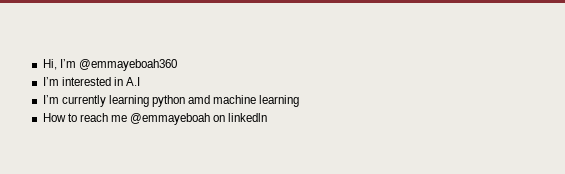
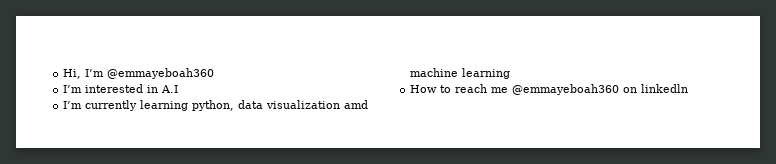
- I’m currently learning python amd machine learning
+ I’m currently learning python, data visualization amd machine learning
- How to reach me @emmayeboah on linkedln
+ How to reach me @emmayeboah360 on linkedln

